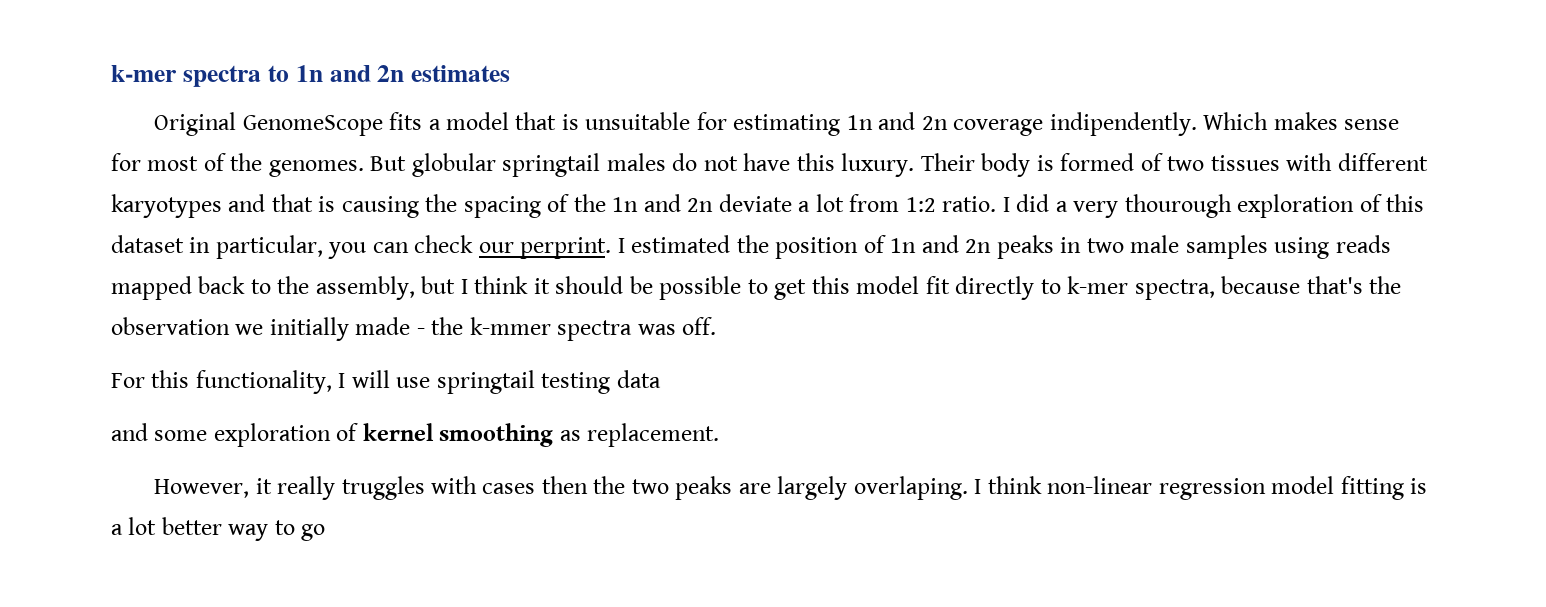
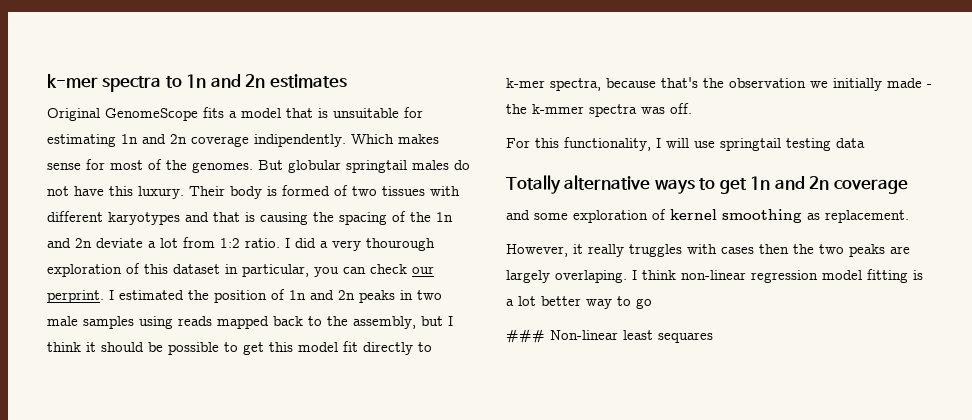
+ Totally alternative ways to get 1n and 2n coverage
+ ### Non-linear least sequares

